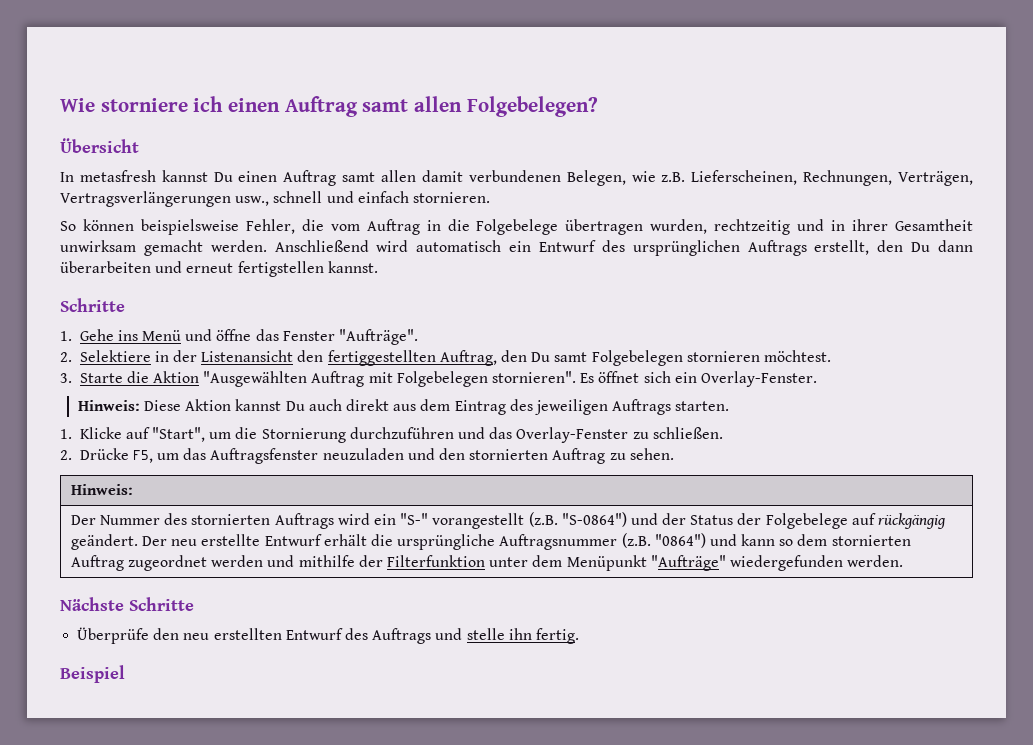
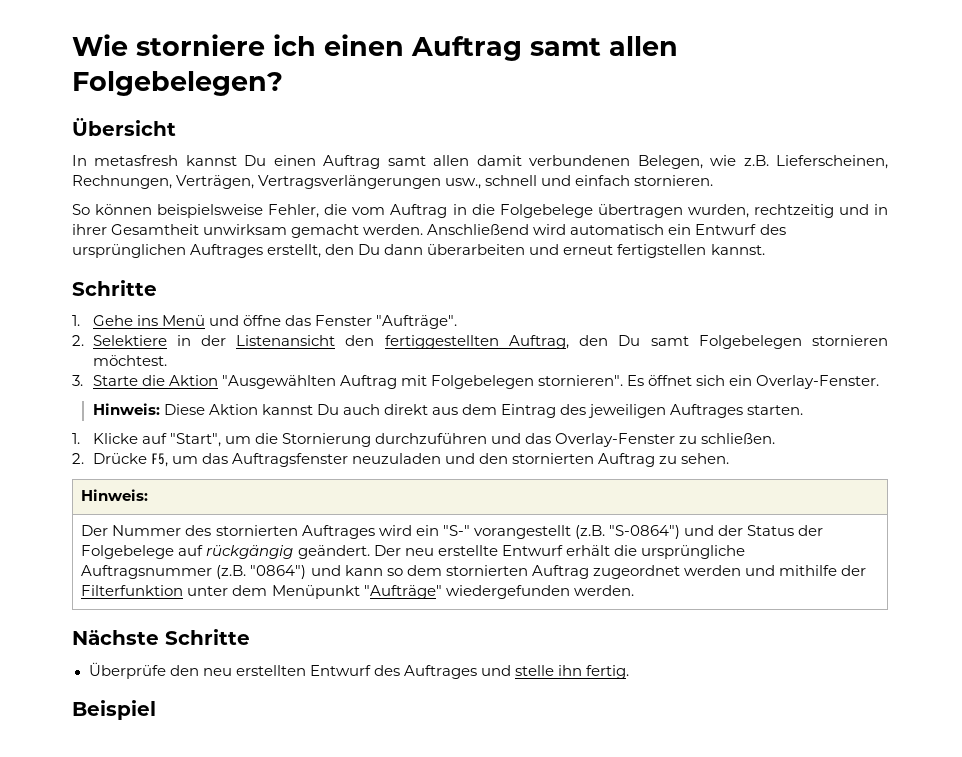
- Anschließend wird automatisch ein Entwurf des ursprünglichen Auftrags erstellt, den Du dann überarbeiten und erneut fertigstellen kannst.
+ Anschließend wird automatisch ein Entwurf des ursprünglichen Auftrages erstellt, den Du dann überarbeiten und erneut fertigstellen kannst.
- Hinweis: Diese Aktion kannst Du auch direkt aus dem Eintrag des jeweiligen Auftrags starten.
+ Hinweis: Diese Aktion kannst Du auch direkt aus dem Eintrag des jeweiligen Auftrages starten.
- Der Nummer des stornierten Auftrags wird ein "S-" vorangestellt (z.B. "S-0864") und der Status der Folgebelege auf rückgängig geändert.
+ Der Nummer des stornierten Auftrages wird ein "S-" vorangestellt (z.B. "S-0864") und der Status der Folgebelege auf rückgängig geändert.
- Überprüfe den neu erstellten Entwurf des Auftrags und stelle ihn fertig.
+ Überprüfe den neu erstellten Entwurf des Auftrages und stelle ihn fertig.

